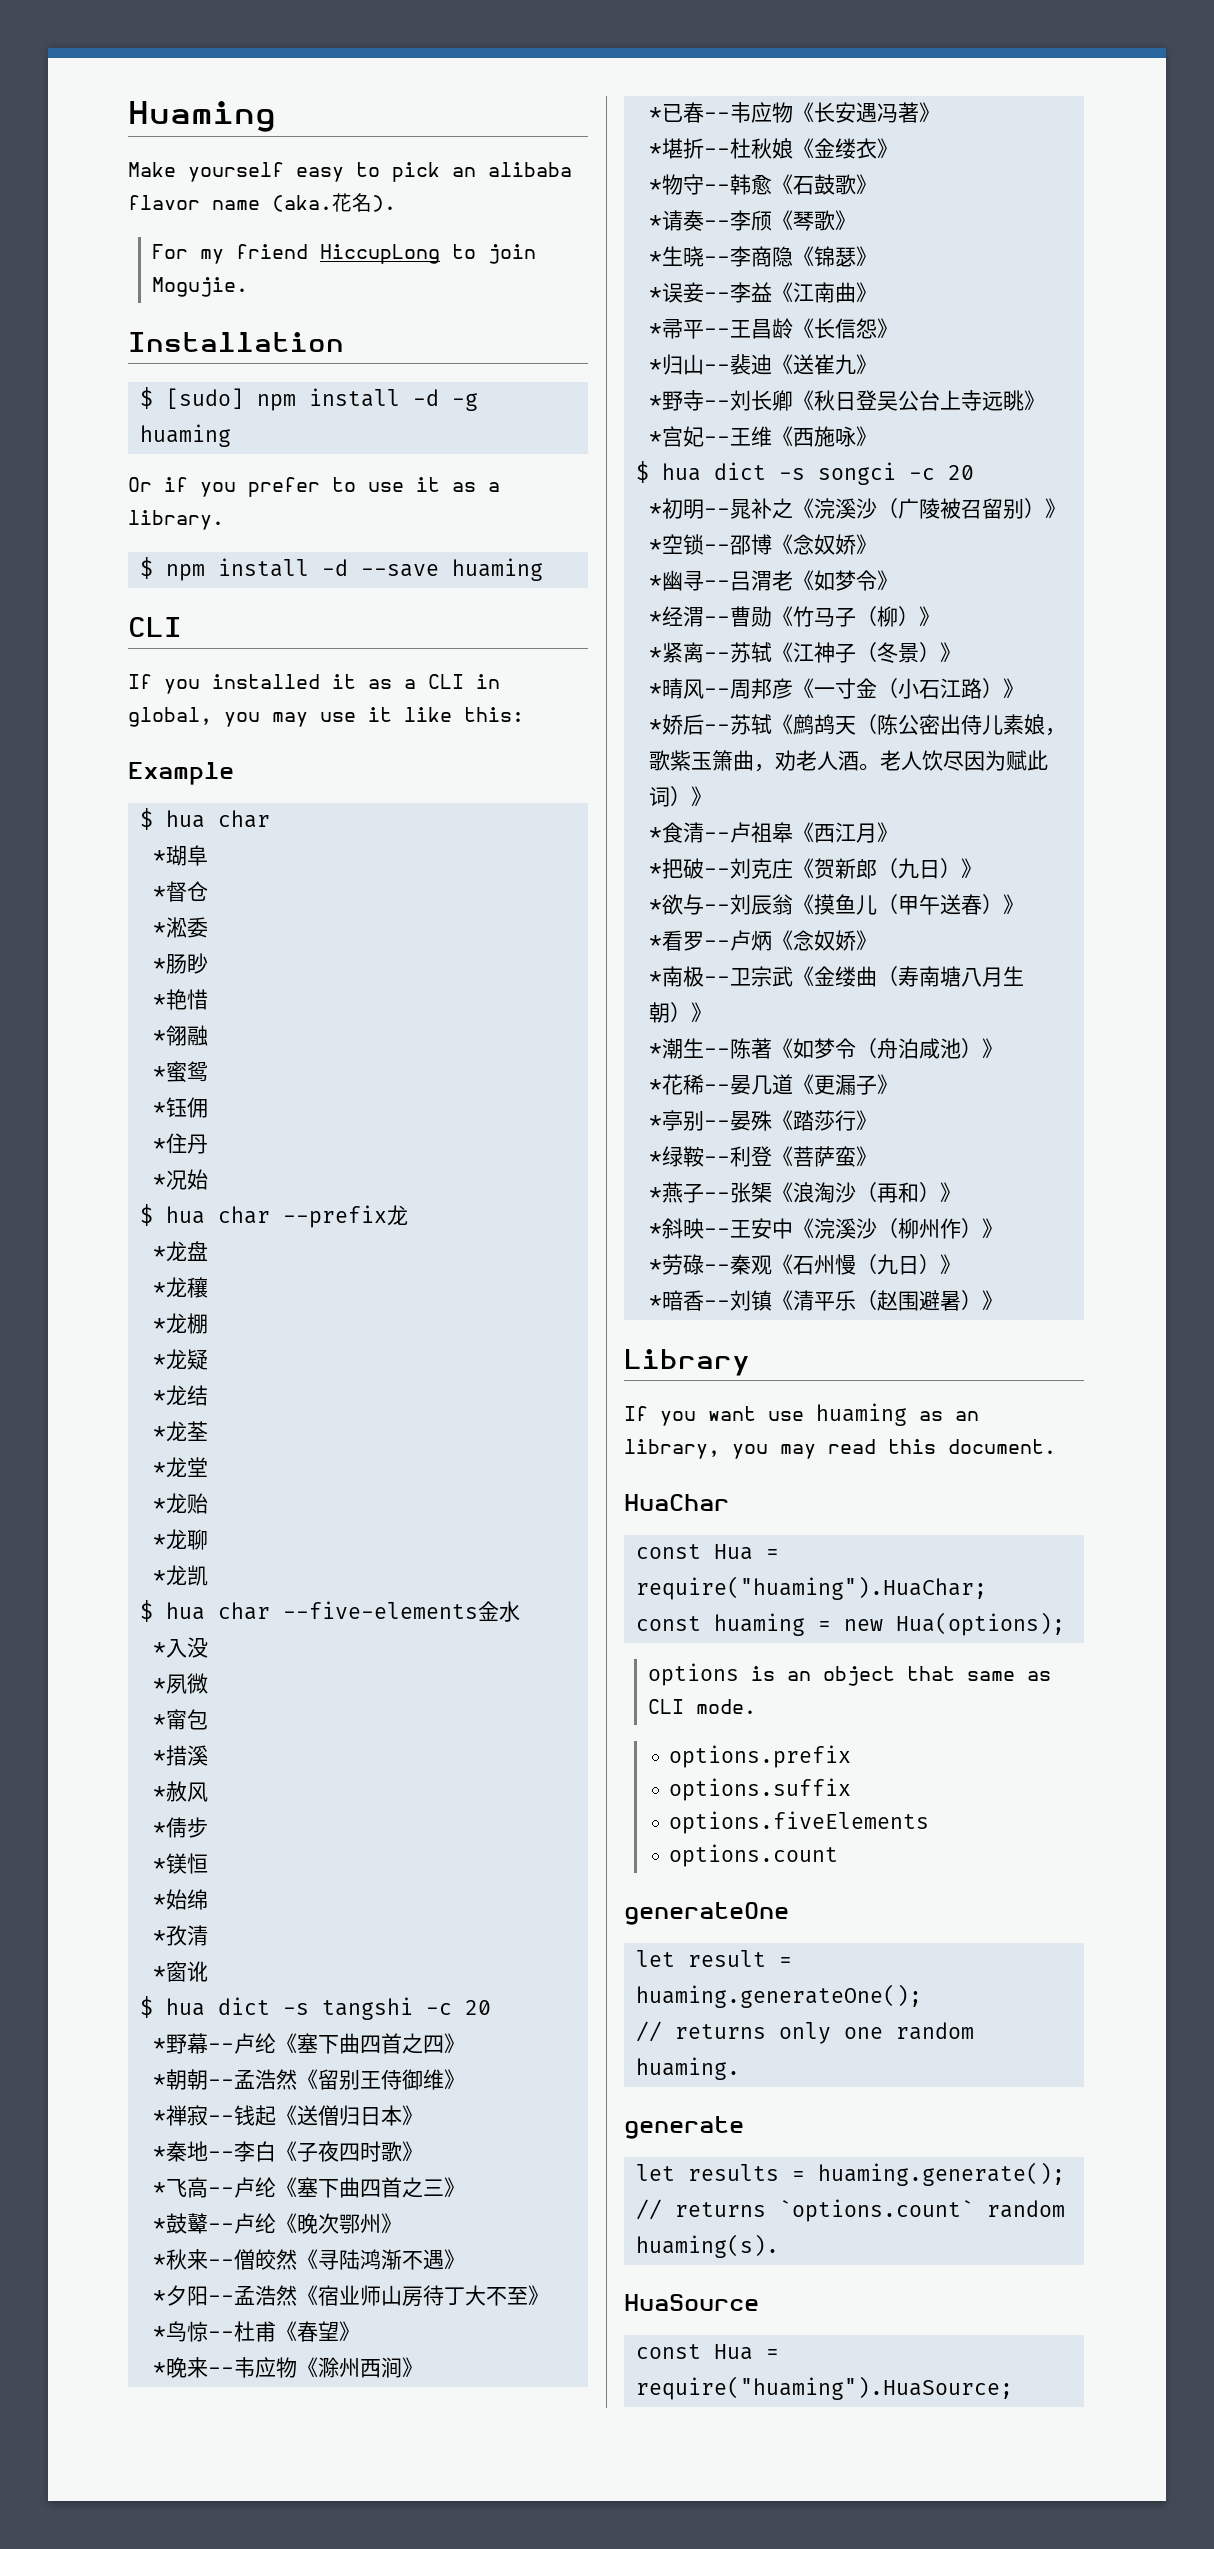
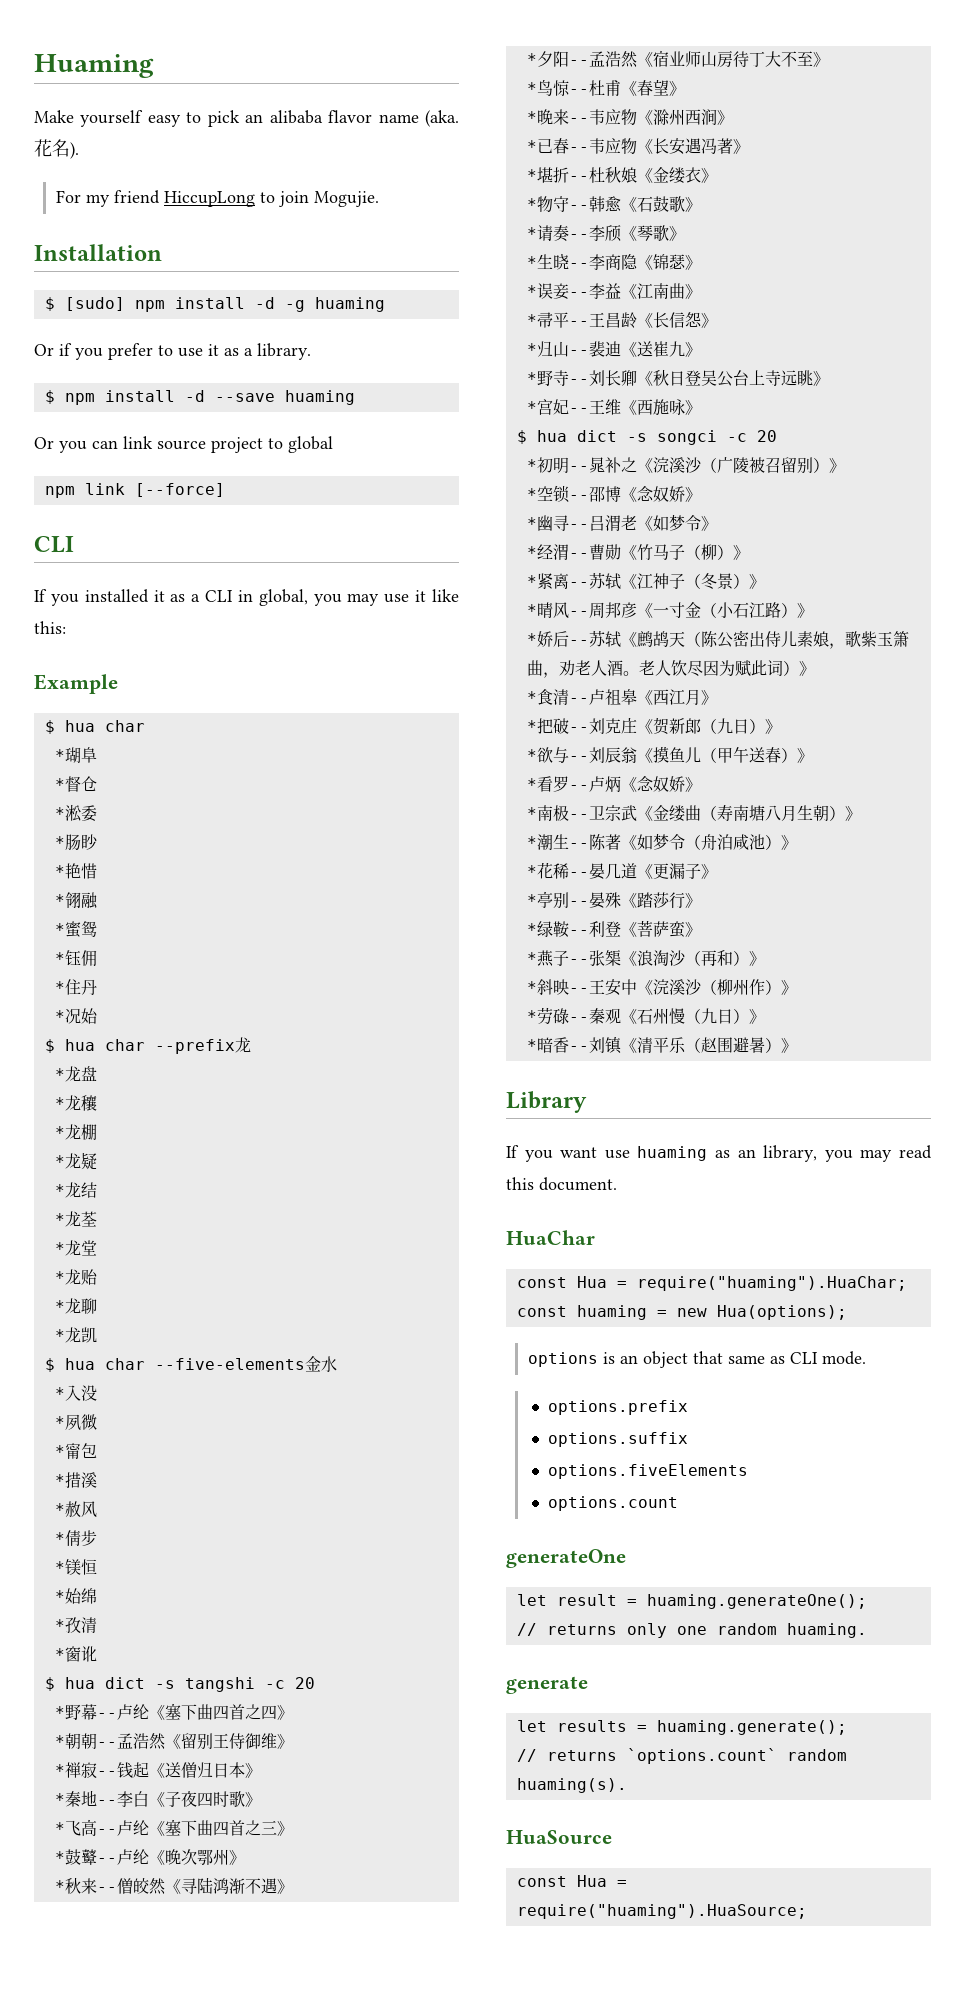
+ Or you can link source project to global
+ npm link [--force]

